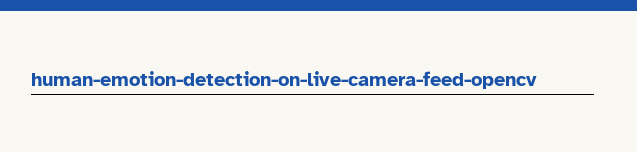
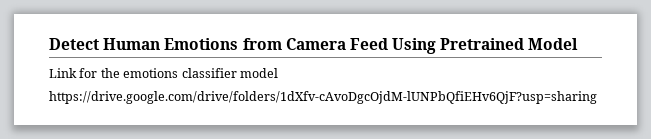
- human-emotion-detection-on-live-camera-feed-opencv
+ Detect Human Emotions from Camera Feed Using Pretrained Model
+ Link for the emotions classifier model
+ https://drive.google.com/drive/folders/1dXfv-cAvoDgcOjdM-lUNPbQfiEHv6QjF?usp=sharing

